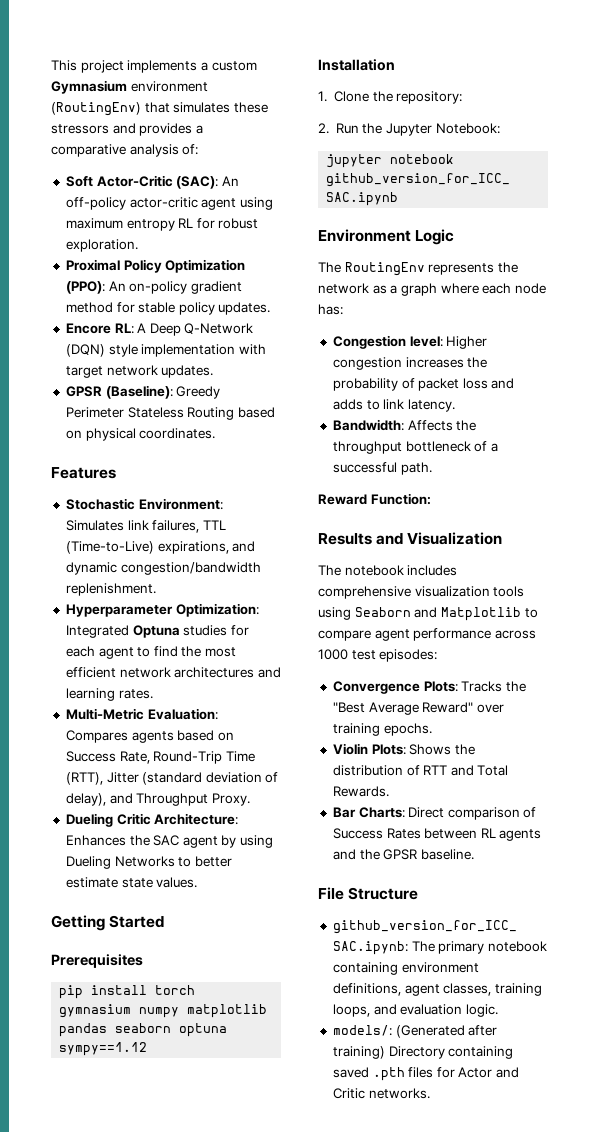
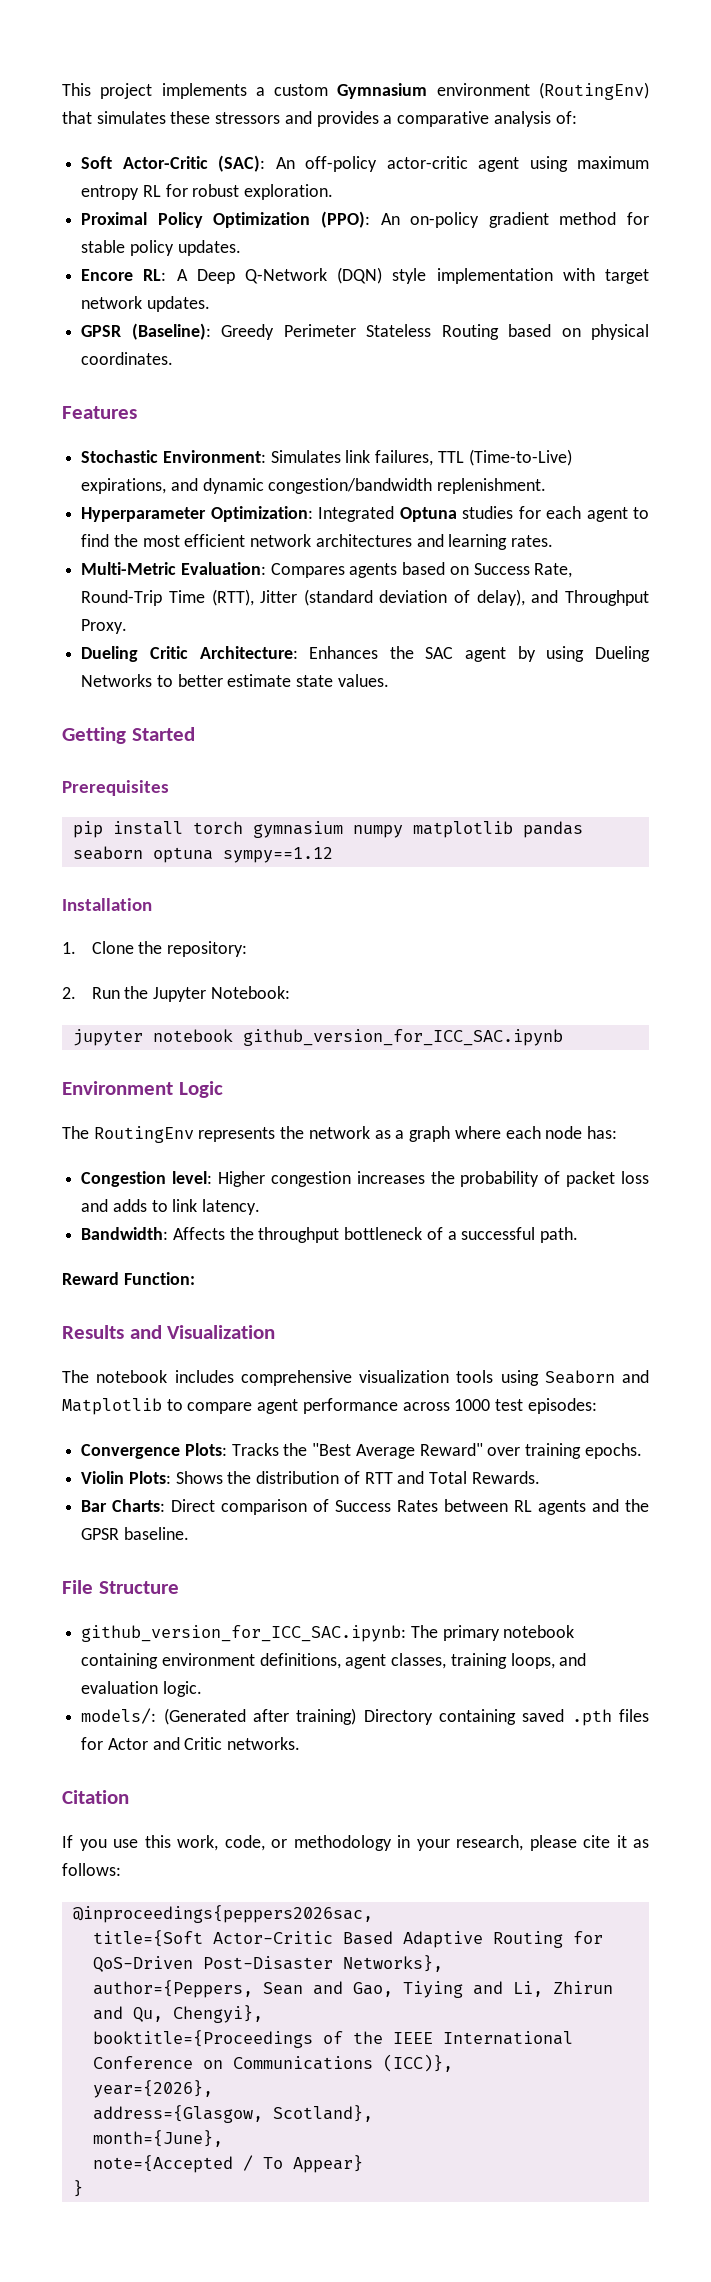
+ Citation
+ If you use this work, code, or methodology in your research, please cite it as follows:
+ @inproceedings{peppers2026sac,
+ title={Soft Actor-Critic Based Adaptive Routing for QoS-Driven Post-Disaster Networks},
+ author={Peppers, Sean and Gao, Tiying and Li, Zhirun and Qu, Chengyi},
+ booktitle={Proceedings of the IEEE International Conference on Communications (ICC)},
+ year={2026},
+ address={Glasgow, Scotland},
+ month={June},
+ note={Accepted / To Appear}
+ }

